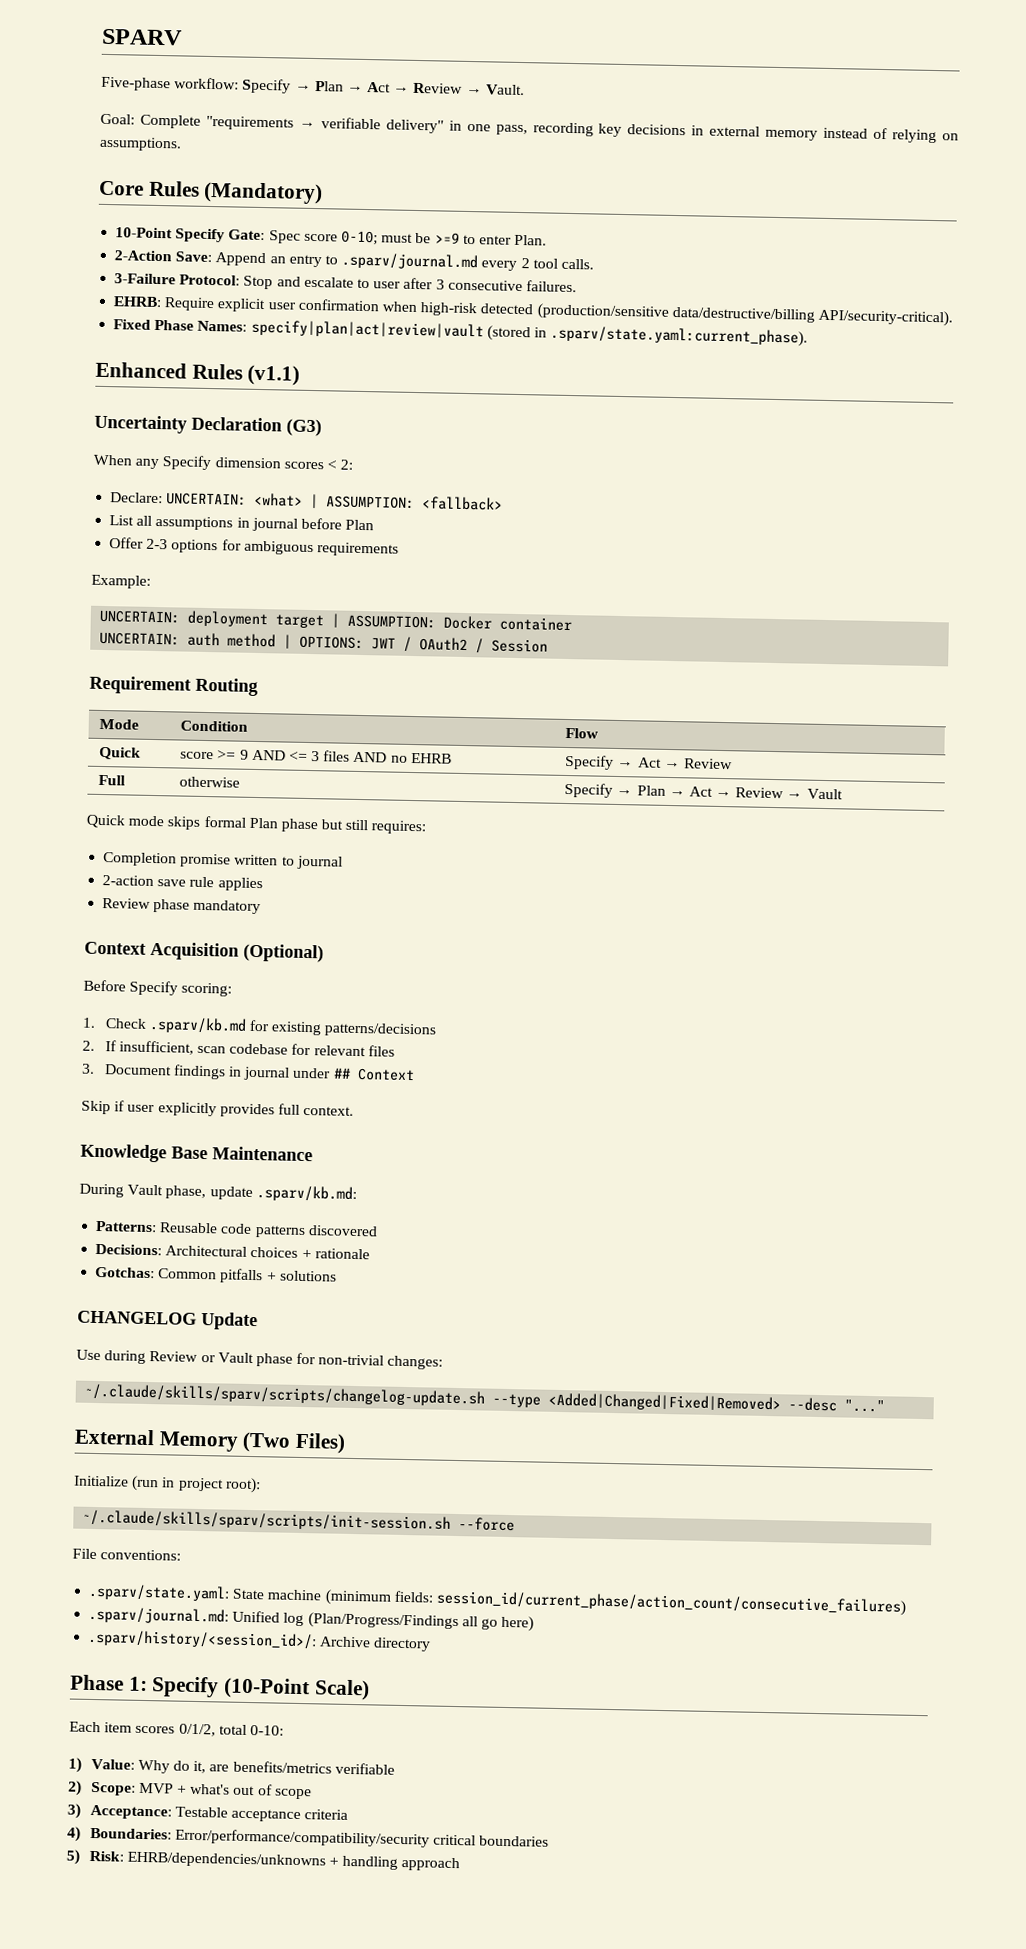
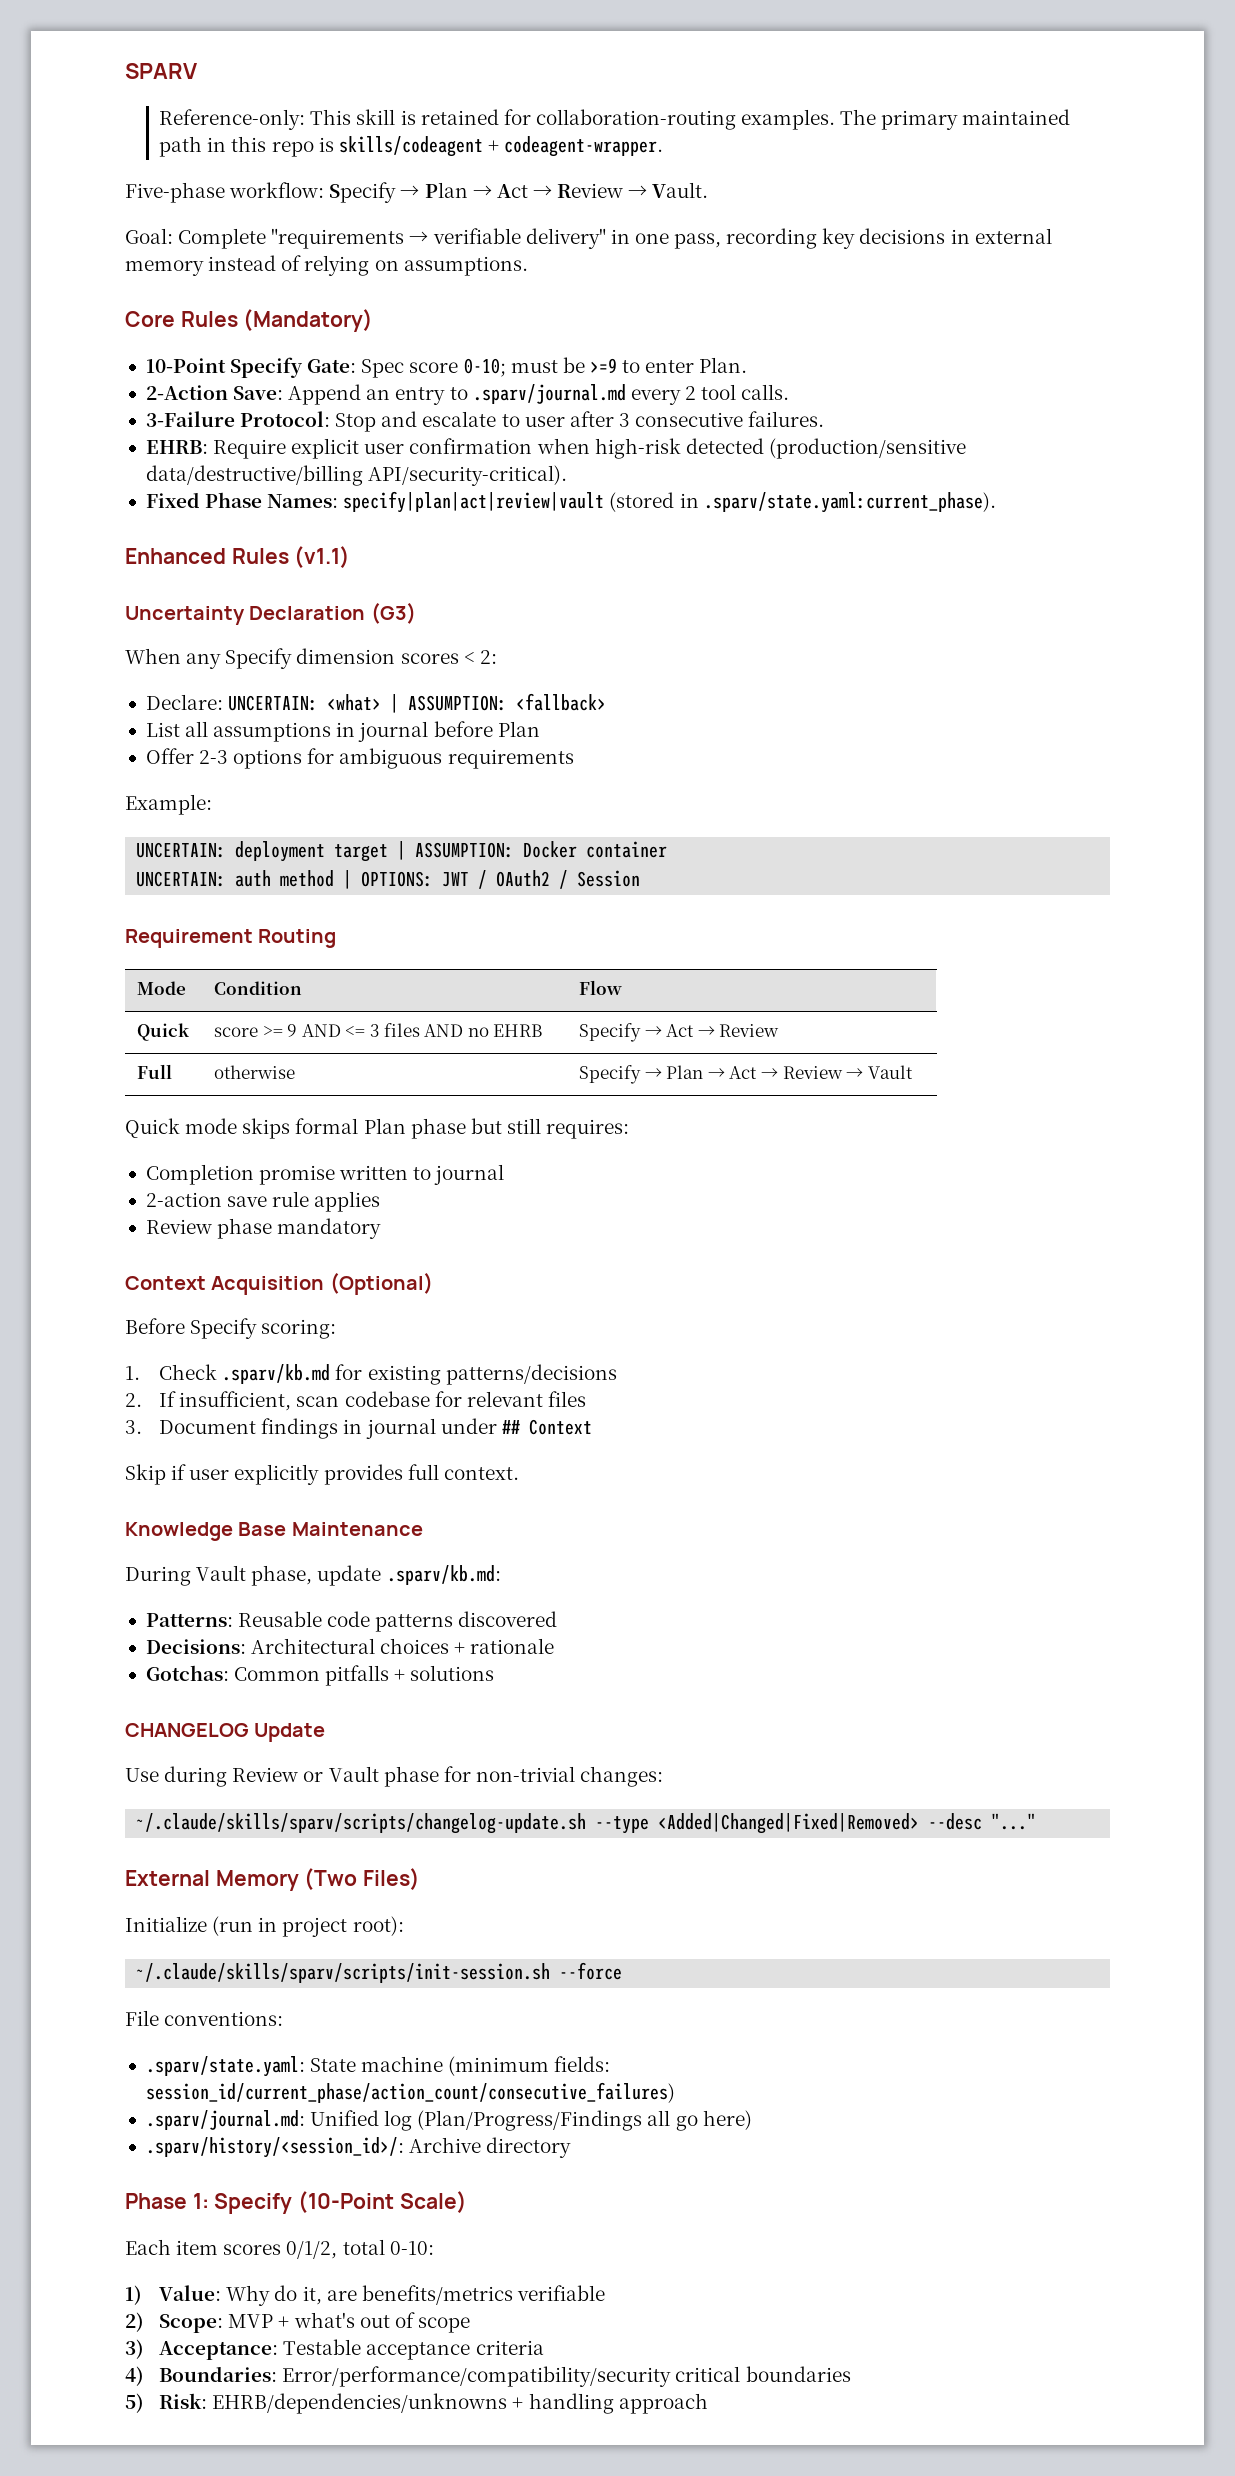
+ Reference-only: This skill is retained for collaboration-routing examples. The primary maintained path in this repo is skills/codeagent + codeagent-wrapper.

